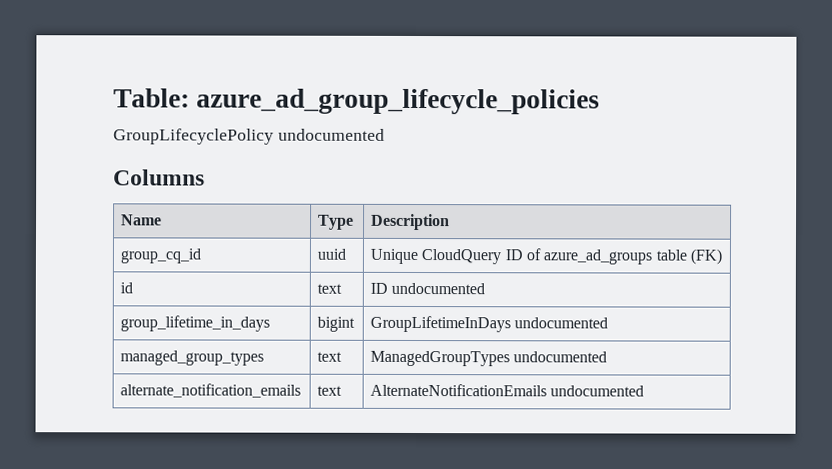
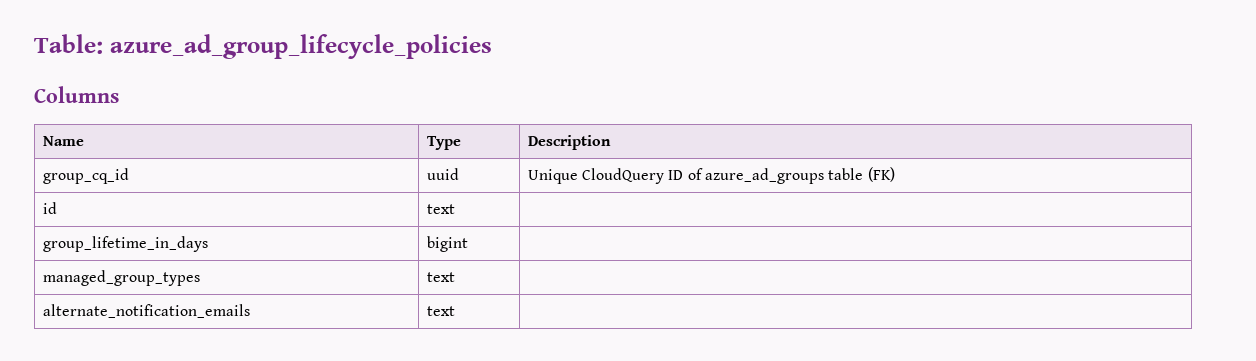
- GroupLifecyclePolicy undocumented
- id | text | ID undocumented
+ id | text |
- group_lifetime_in_days | bigint | GroupLifetimeInDays undocumented
+ group_lifetime_in_days | bigint |
- managed_group_types | text | ManagedGroupTypes undocumented
+ managed_group_types | text |
- alternate_notification_emails | text | AlternateNotificationEmails undocumented
+ alternate_notification_emails | text |

